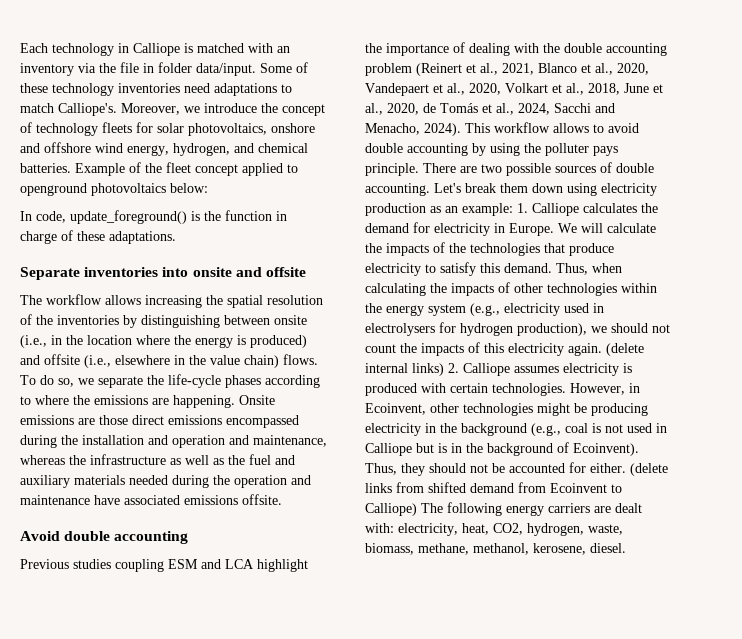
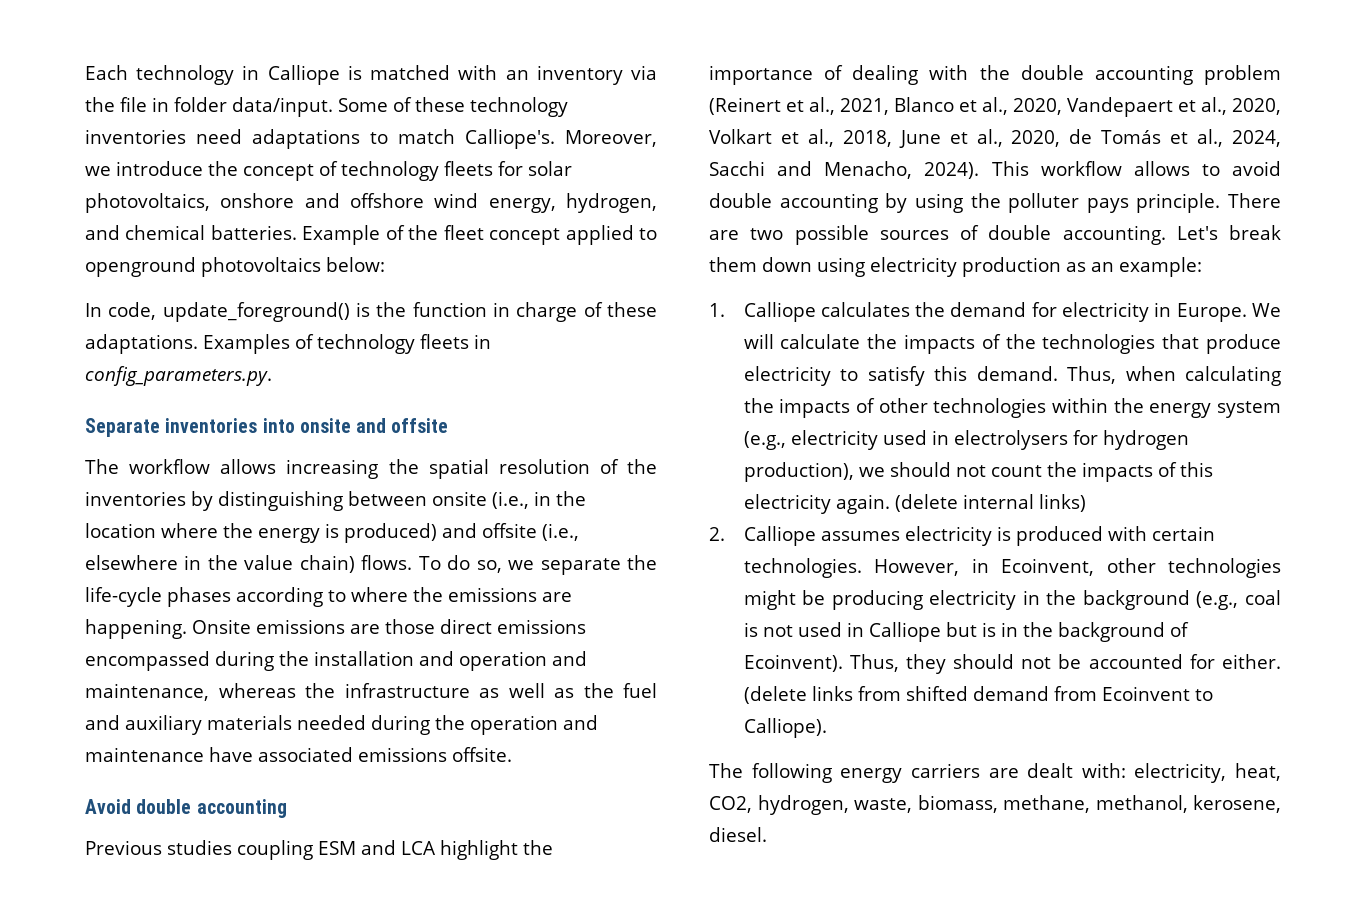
+ Examples of technology fleets in config_parameters.py.
- Let's break them down using electricity production as an example: 1. Calliope calculates the demand for electricity in Europe.
+ Let's break them down using electricity production as an example:
+ 1. Calliope calculates the demand for electricity in Europe.
- (delete internal links) 2. Calliope assumes electricity is produced with certain technologies.
+ (delete internal links)
+ 2. Calliope assumes electricity is produced with certain technologies.
- (delete links from shifted demand from Ecoinvent to Calliope) The following energy carriers are dealt with: electricity, heat, CO2, hydrogen, waste, biomass, methane, methanol, kerosene, diesel.
+ (delete links from shifted demand from Ecoinvent to Calliope).
+ The following energy carriers are dealt with: electricity, heat, CO2, hydrogen, waste, biomass, methane, methanol, kerosene, diesel.

